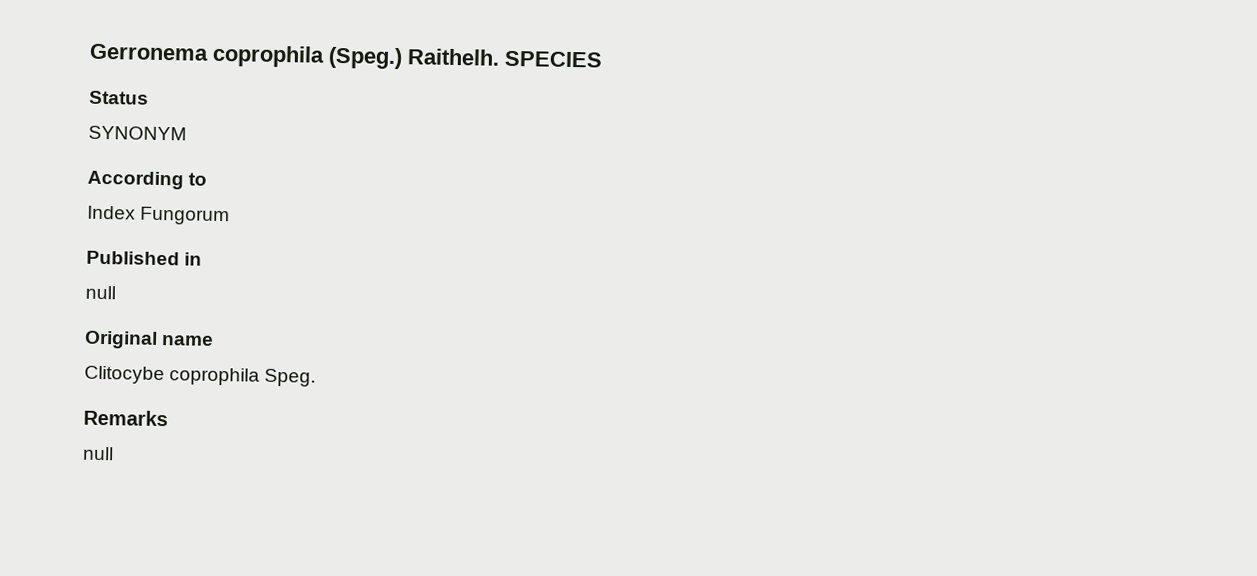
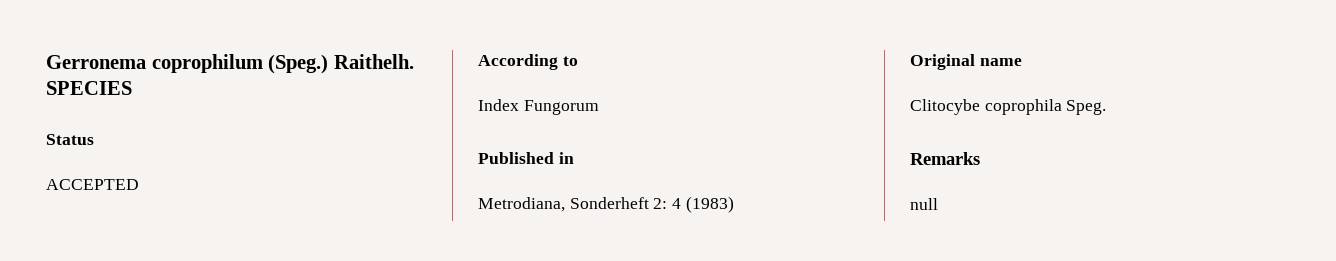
- Gerronema coprophila (Speg.)
+ Gerronema coprophilum (Speg.)
- SYNONYM
+ ACCEPTED
  Published in
- null
+ Metrodiana, Sonderheft 2: 4 (1983)

